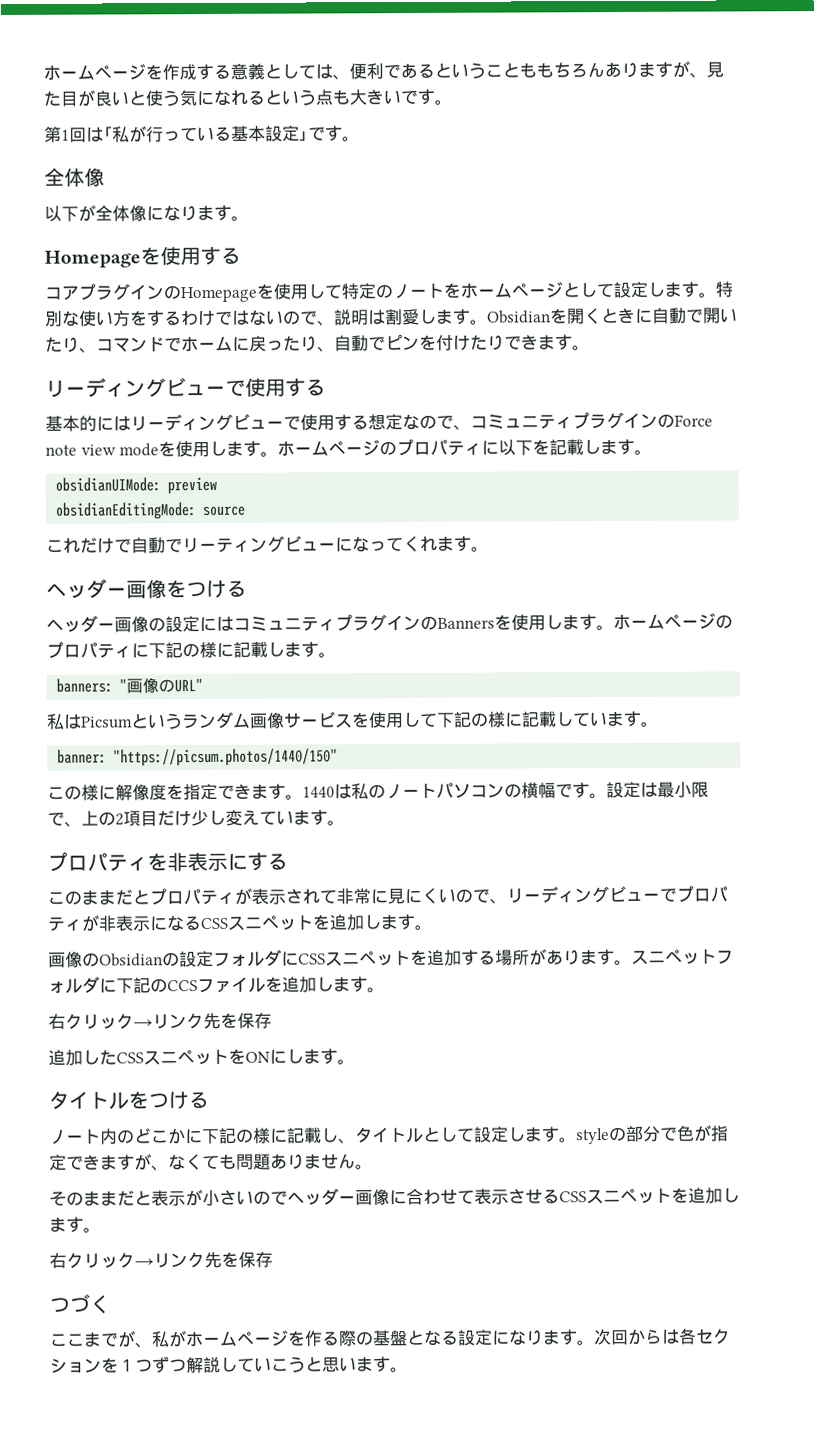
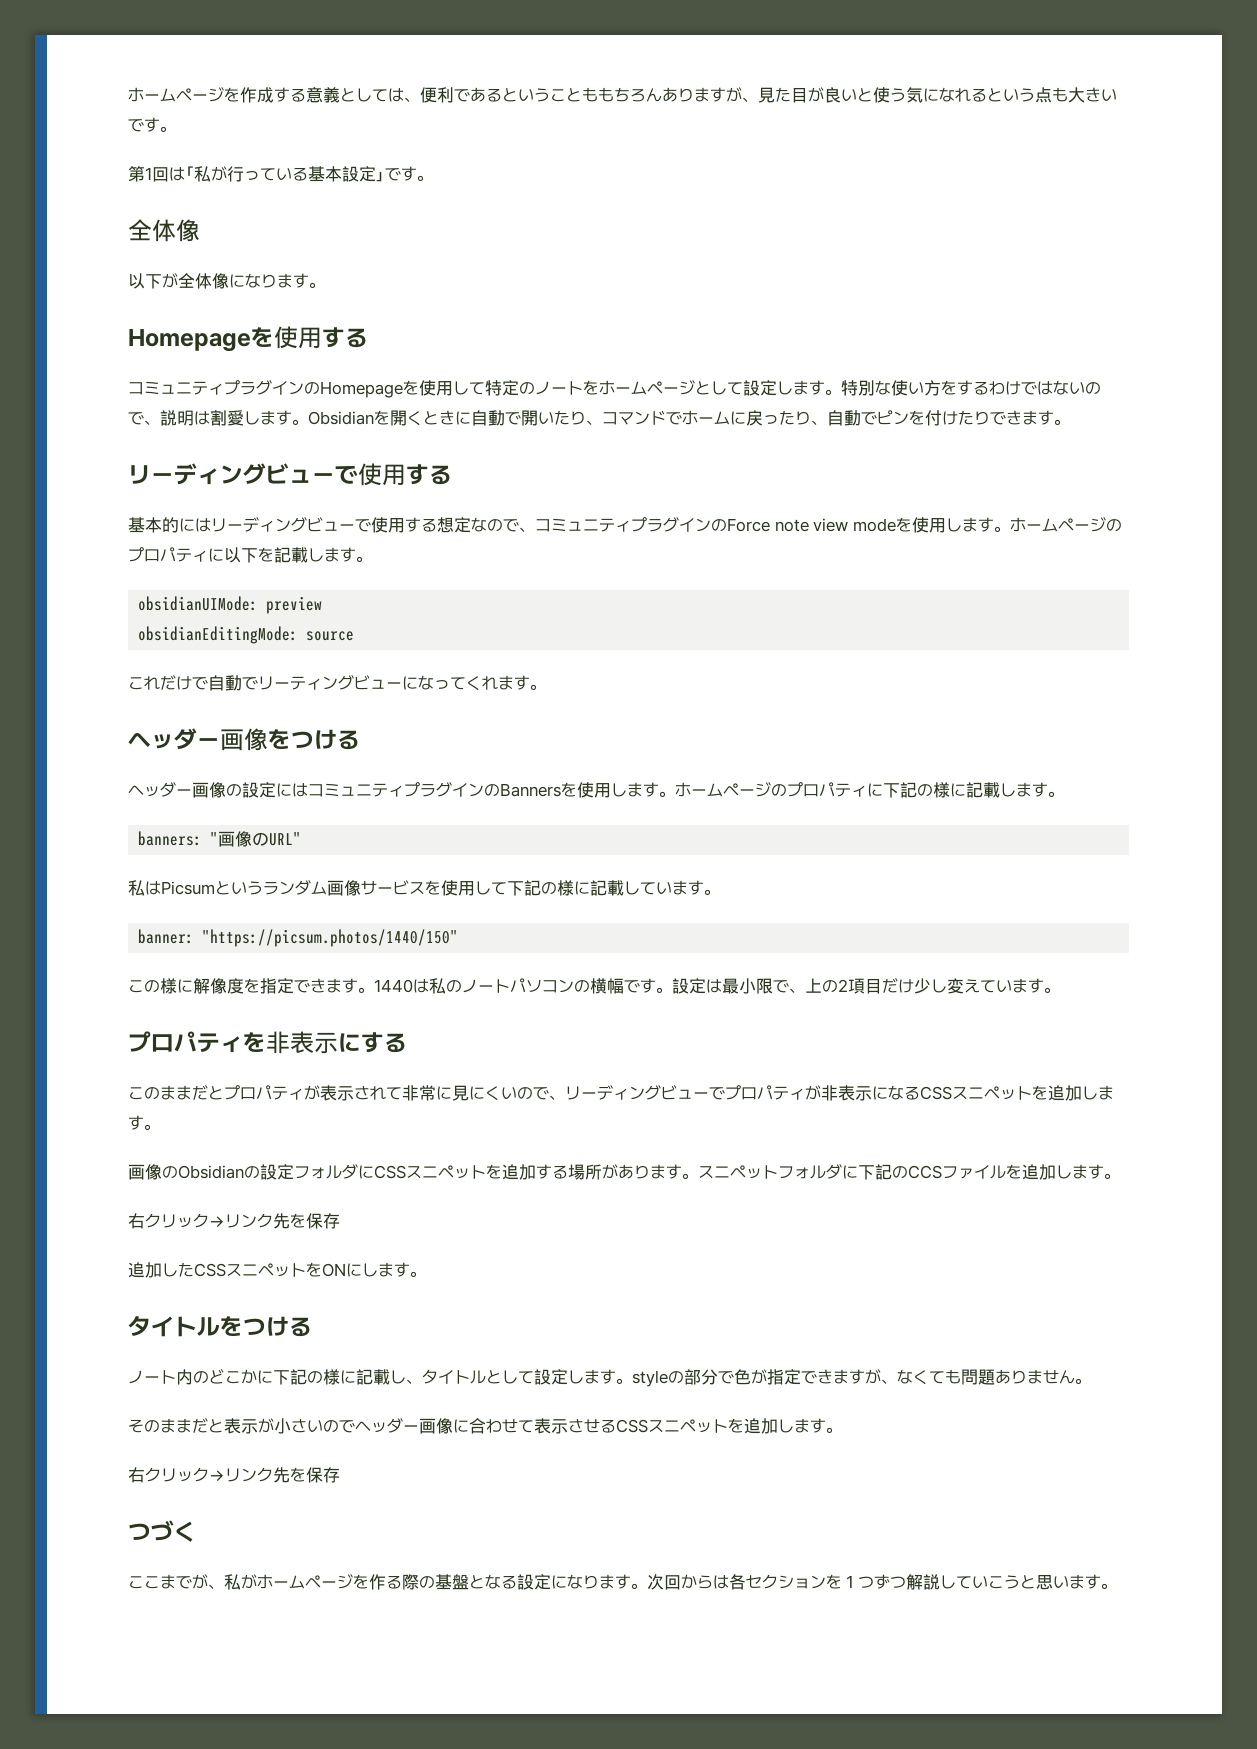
- コアプラグインのHomepageを使用して特定のノートをホームページとして設定します。
+ コミュニティプラグインのHomepageを使用して特定のノートをホームページとして設定します。

